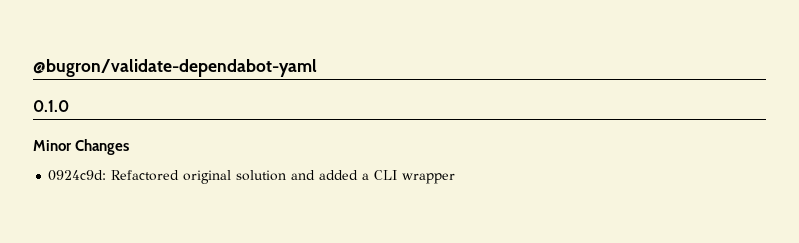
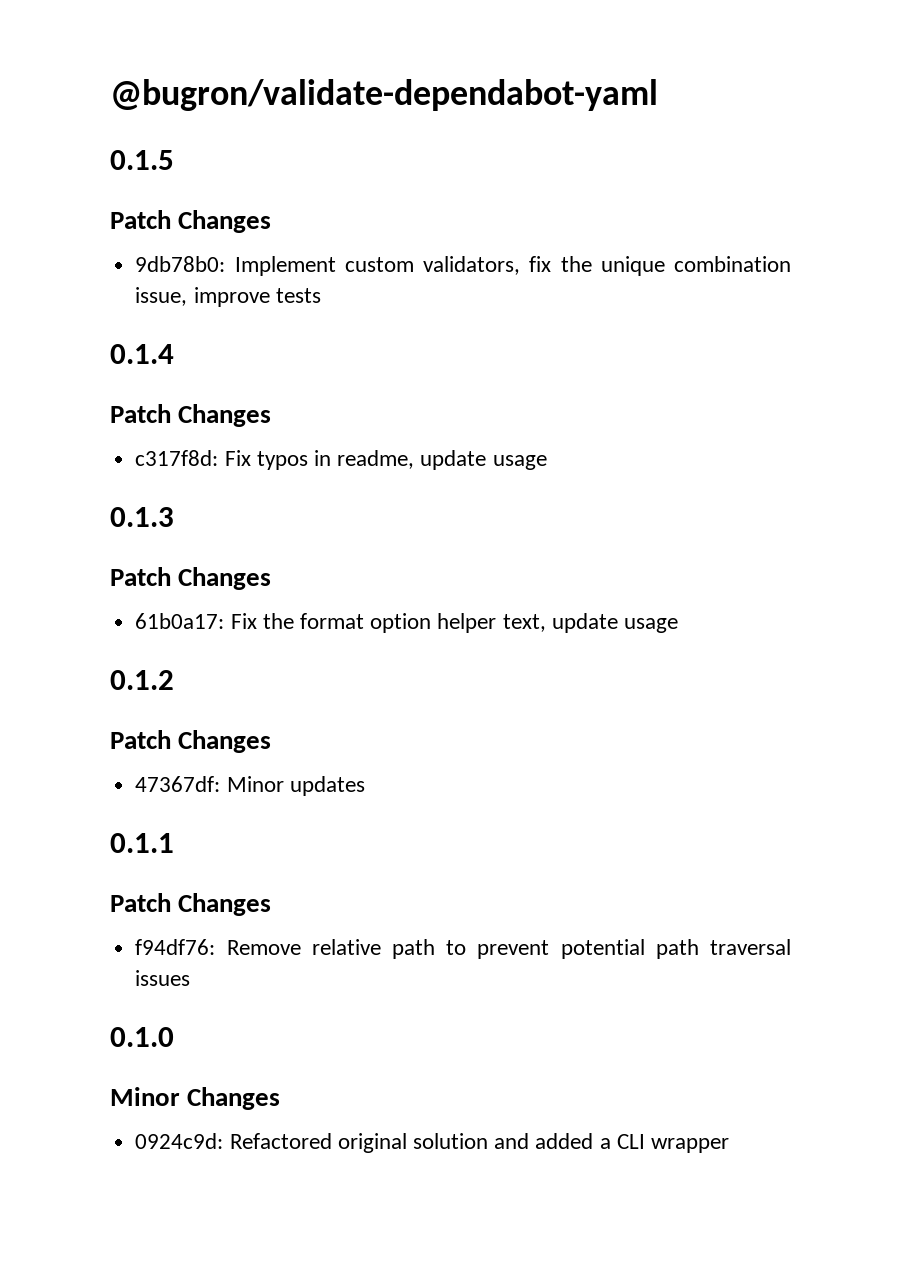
+ 0.1.5
+ Patch Changes
+ 9db78b0: Implement custom validators, fix the unique combination issue, improve tests
+ 0.1.4
+ Patch Changes
+ c317f8d: Fix typos in readme, update usage
+ 0.1.3
+ Patch Changes
+ 61b0a17: Fix the format option helper text, update usage
+ 0.1.2
+ Patch Changes
+ 47367df: Minor updates
+ 0.1.1
+ Patch Changes
+ f94df76: Remove relative path to prevent potential path traversal issues

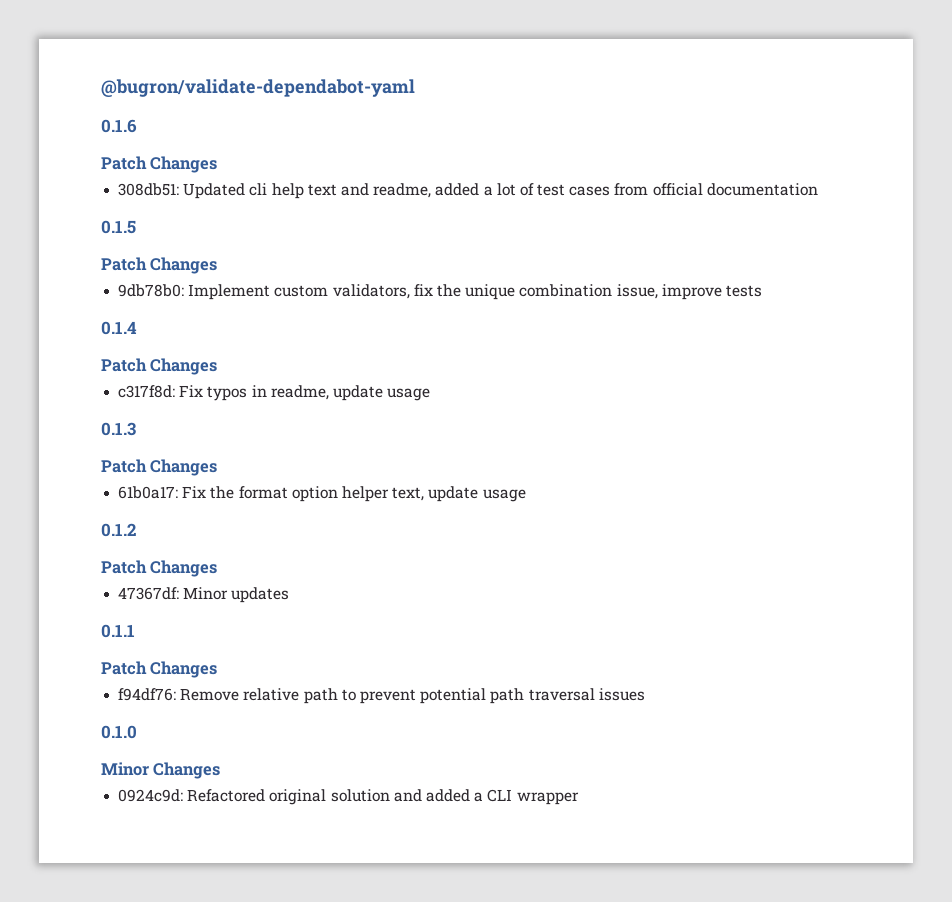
+ 0.1.6
+ Patch Changes
+ 308db51: Updated cli help text and readme, added a lot of test cases from official documentation

